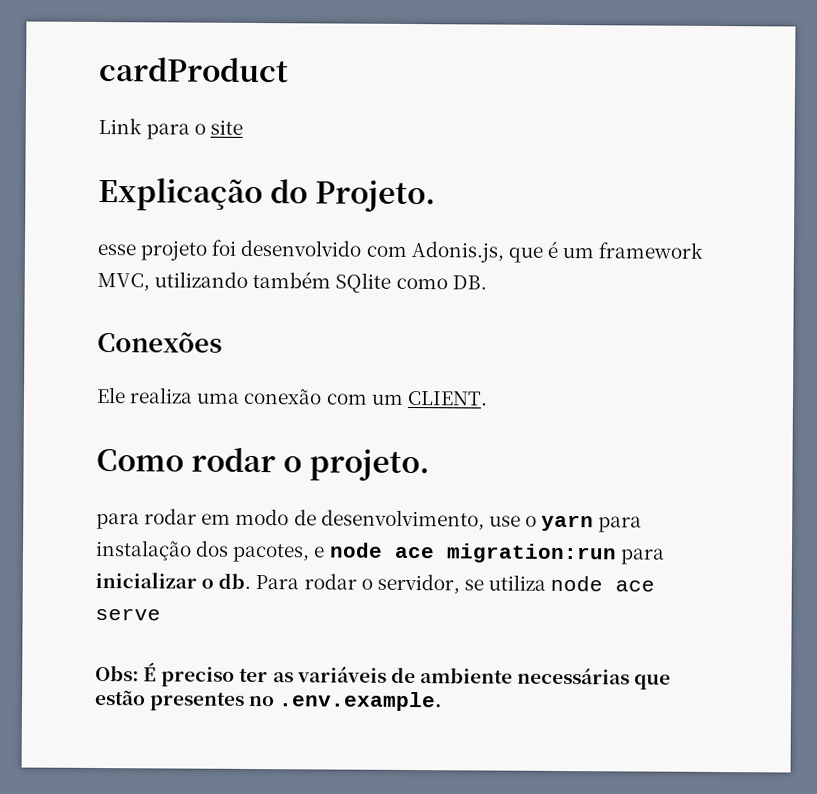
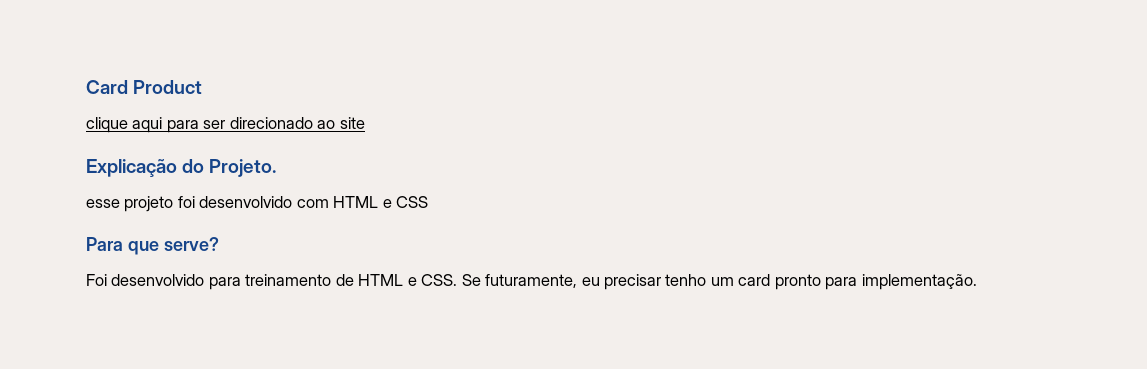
- cardProduct
- Link para o site
+ Card Product
+ clique aqui para ser direcionado ao site
- esse projeto foi desenvolvido com Adonis.js, que é um framework MVC, utilizando também SQlite como DB.
- Conexões
- Ele realiza uma conexão com um CLIENT.
- Como rodar o projeto.
- para rodar em modo de desenvolvimento, use o yarn para instalação dos pacotes, e node ace migration:run para inicializar o db. Para rodar o servidor, se utiliza node ace serve
- Obs: É preciso ter as variáveis de ambiente necessárias que estão presentes no .env.example.
+ esse projeto foi desenvolvido com HTML e CSS
+ Para que serve?
+ Foi desenvolvido para treinamento de HTML e CSS. Se futuramente, eu precisar tenho um card pronto para implementação.

